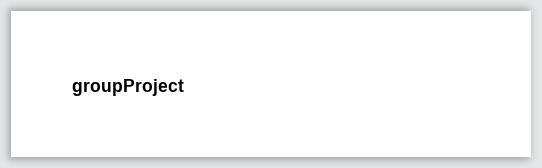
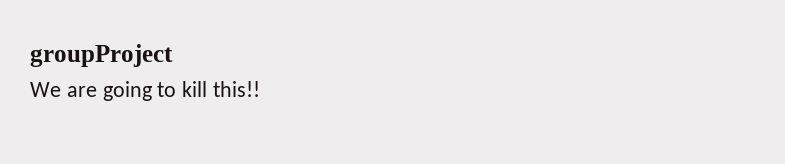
+ We are going to kill this!!

